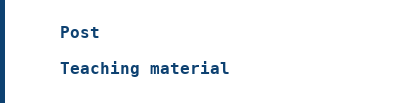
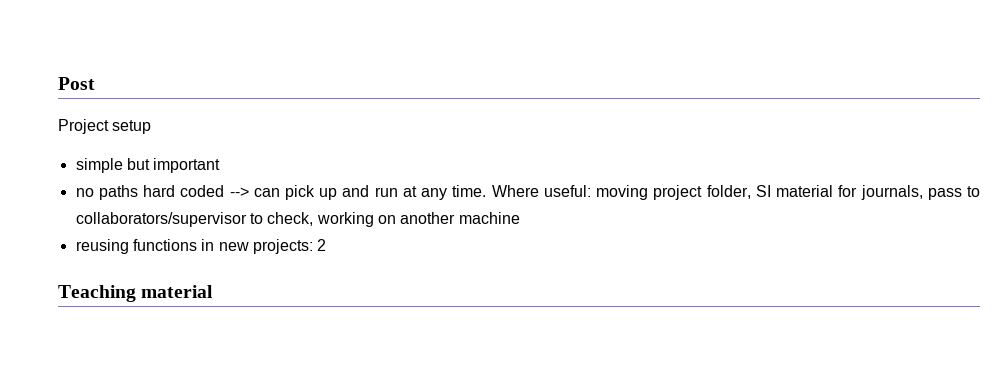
+ Project setup
+ simple but important
+ no paths hard coded --> can pick up and run at any time. Where useful: moving project folder, SI material for journals, pass to collaborators/supervisor to check, working on another machine
+ reusing functions in new projects: 2

